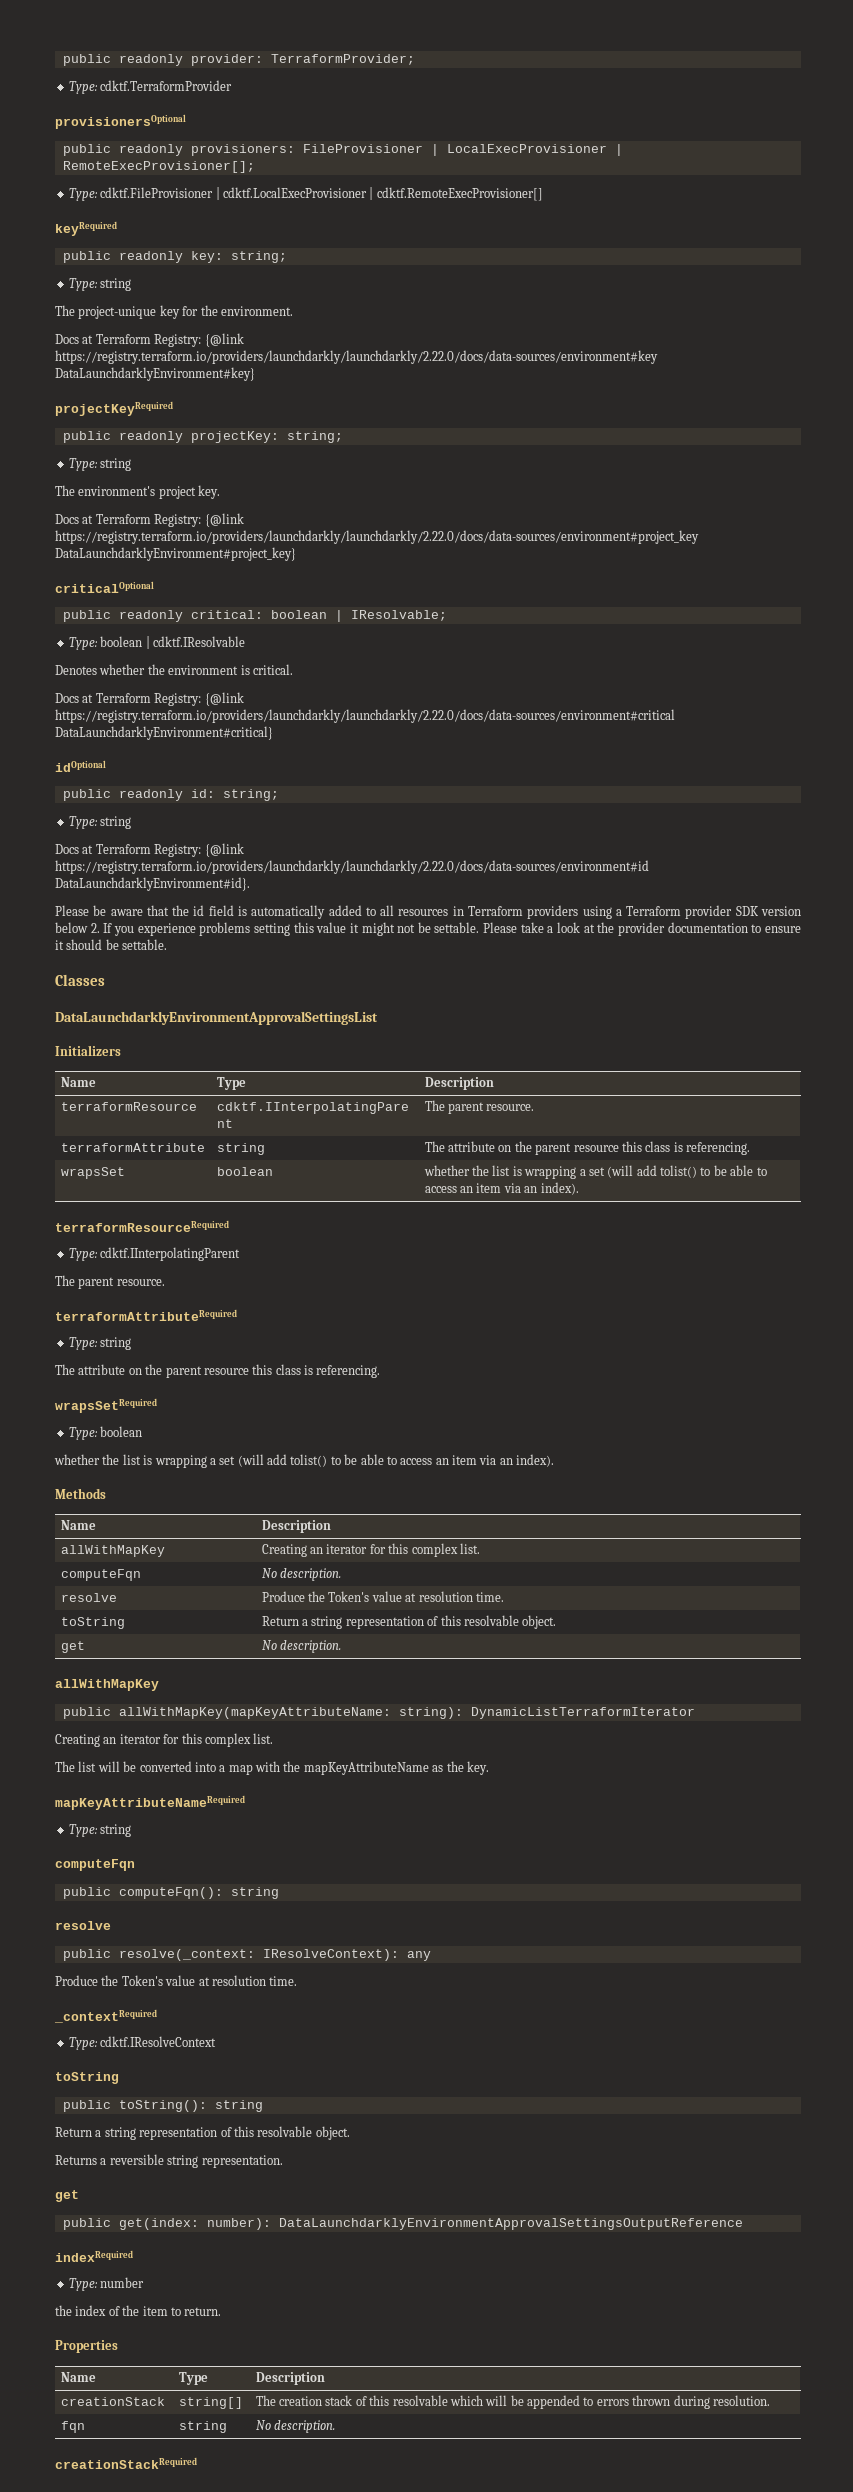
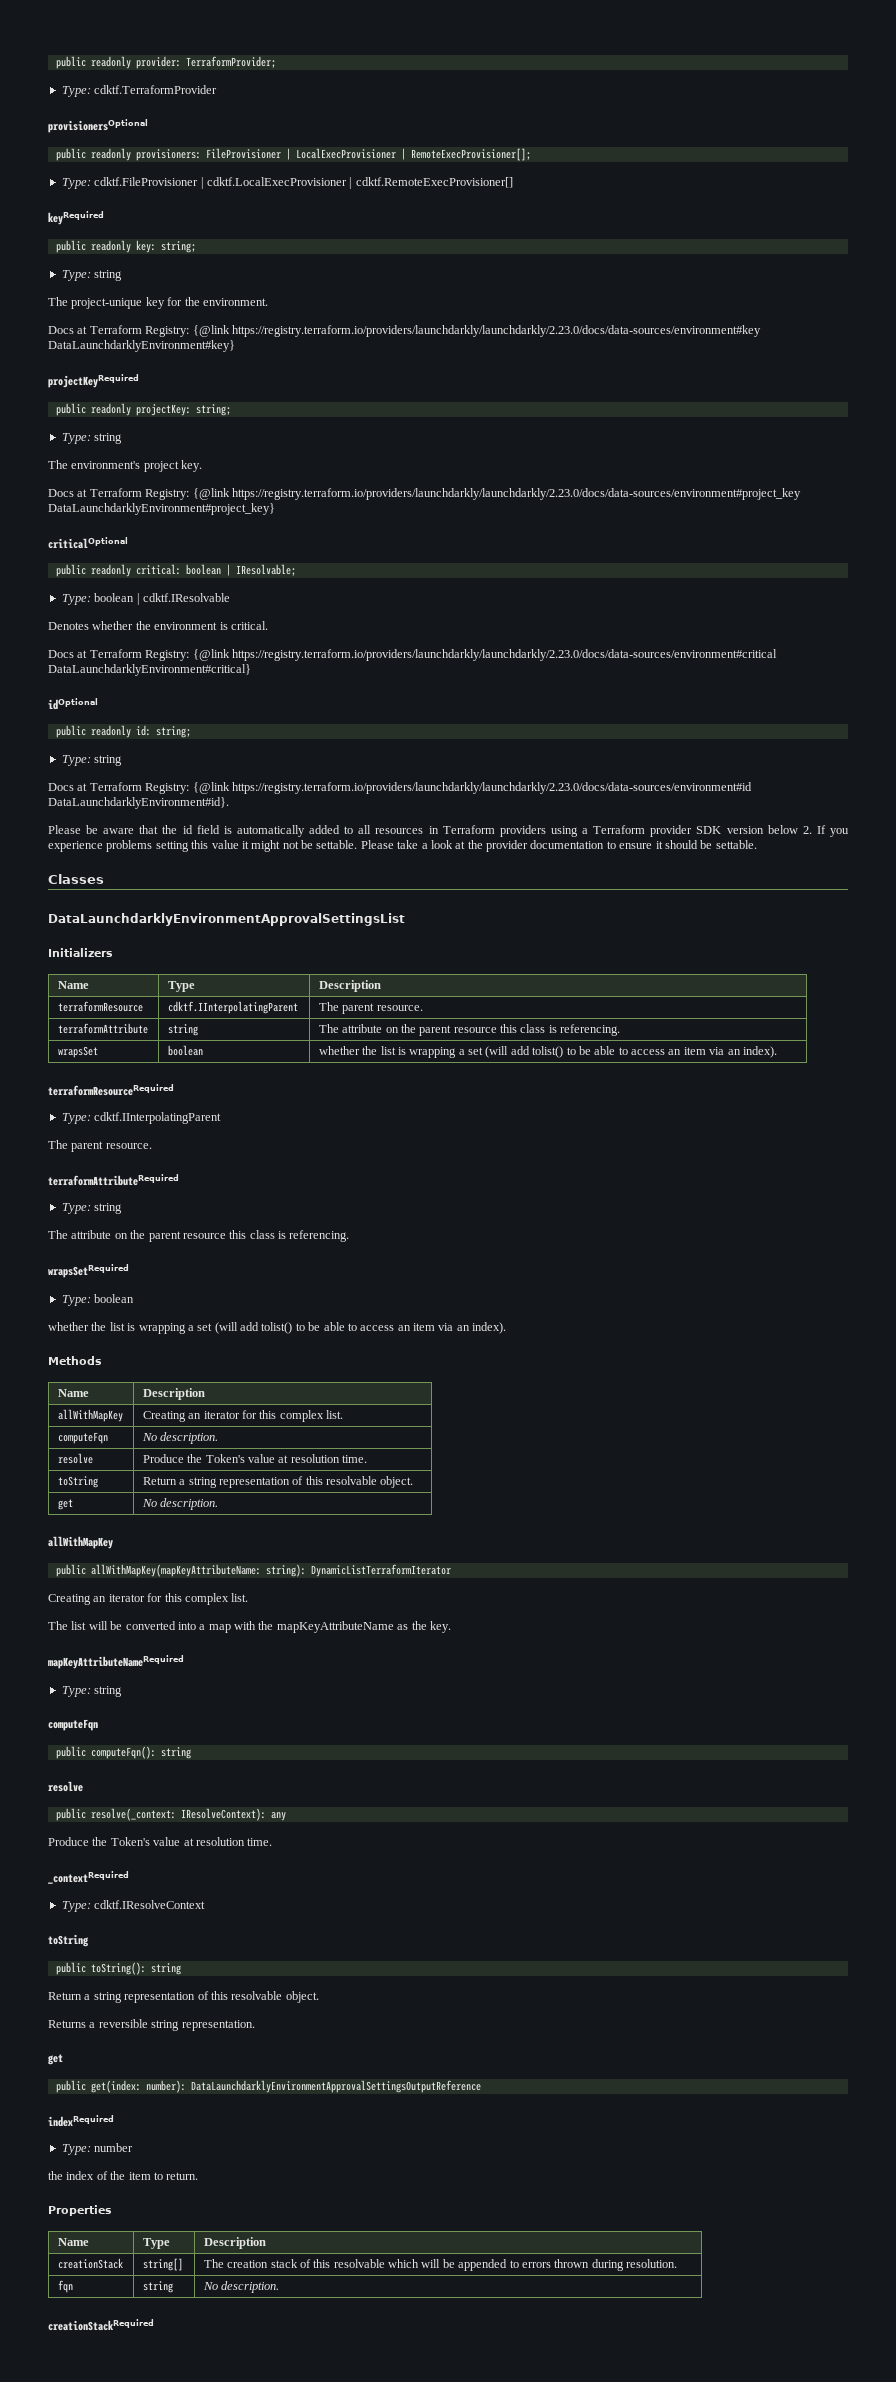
- Docs at Terraform Registry: {@link https://registry.terraform.io/providers/launchdarkly/launchdarkly/2.22.0/docs/data-sources/environment#key DataLaunchdarklyEnvironment#key}
+ Docs at Terraform Registry: {@link https://registry.terraform.io/providers/launchdarkly/launchdarkly/2.23.0/docs/data-sources/environment#key DataLaunchdarklyEnvironment#key}
- Docs at Terraform Registry: {@link https://registry.terraform.io/providers/launchdarkly/launchdarkly/2.22.0/docs/data-sources/environment#project_key DataLaunchdarklyEnvironment#project_key}
+ Docs at Terraform Registry: {@link https://registry.terraform.io/providers/launchdarkly/launchdarkly/2.23.0/docs/data-sources/environment#project_key DataLaunchdarklyEnvironment#project_key}
- Docs at Terraform Registry: {@link https://registry.terraform.io/providers/launchdarkly/launchdarkly/2.22.0/docs/data-sources/environment#critical DataLaunchdarklyEnvironment#critical}
+ Docs at Terraform Registry: {@link https://registry.terraform.io/providers/launchdarkly/launchdarkly/2.23.0/docs/data-sources/environment#critical DataLaunchdarklyEnvironment#critical}
- Docs at Terraform Registry: {@link https://registry.terraform.io/providers/launchdarkly/launchdarkly/2.22.0/docs/data-sources/environment#id DataLaunchdarklyEnvironment#id}.
+ Docs at Terraform Registry: {@link https://registry.terraform.io/providers/launchdarkly/launchdarkly/2.23.0/docs/data-sources/environment#id DataLaunchdarklyEnvironment#id}.

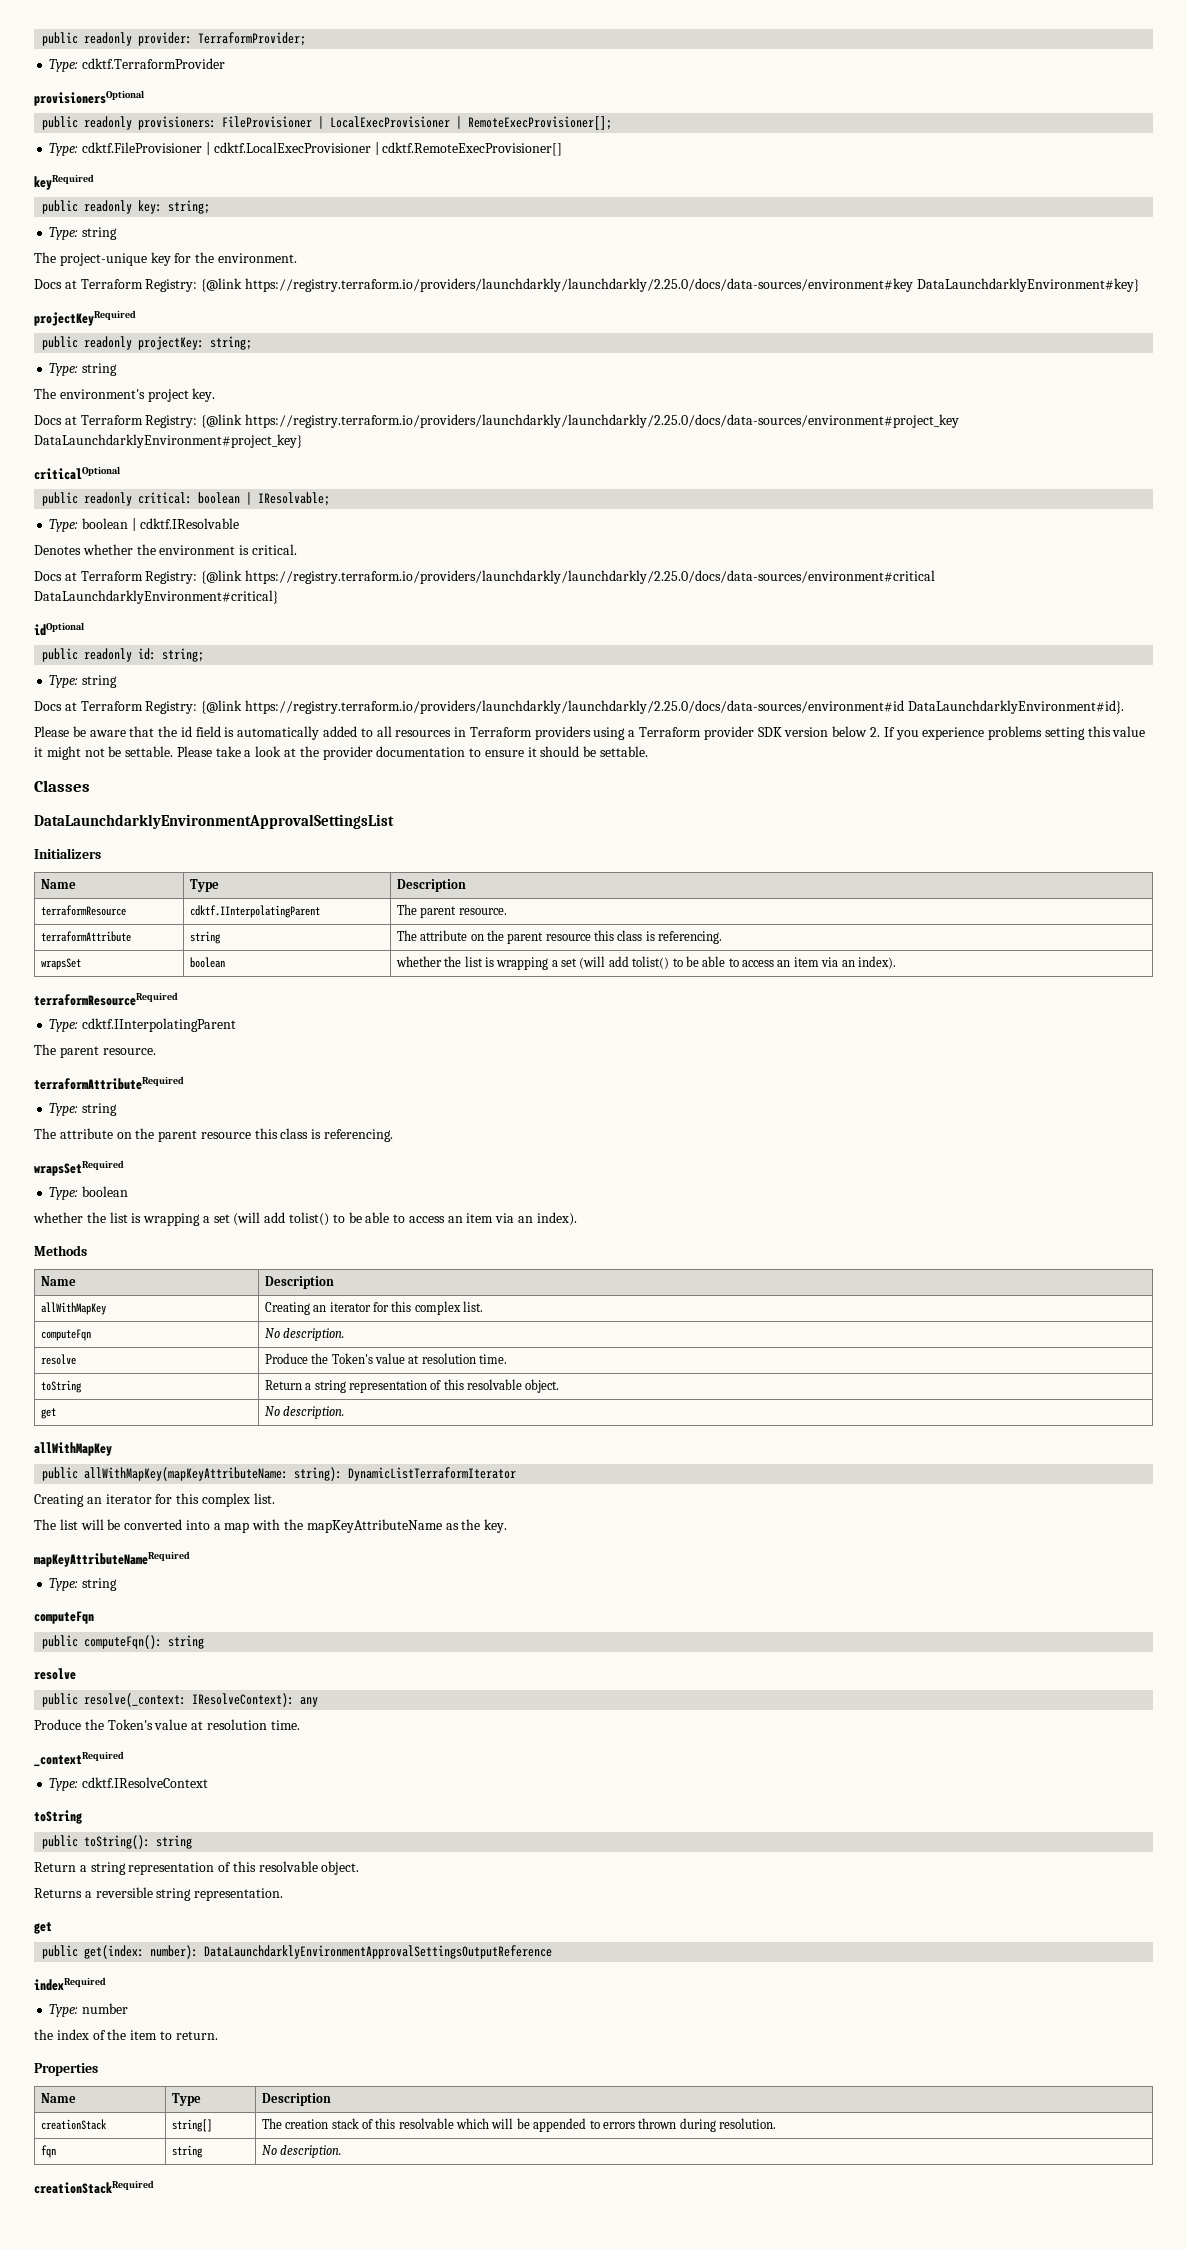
- Docs at Terraform Registry: {@link https://registry.terraform.io/providers/launchdarkly/launchdarkly/2.23.0/docs/data-sources/environment#key DataLaunchdarklyEnvironment#key}
+ Docs at Terraform Registry: {@link https://registry.terraform.io/providers/launchdarkly/launchdarkly/2.25.0/docs/data-sources/environment#key DataLaunchdarklyEnvironment#key}
- Docs at Terraform Registry: {@link https://registry.terraform.io/providers/launchdarkly/launchdarkly/2.23.0/docs/data-sources/environment#project_key DataLaunchdarklyEnvironment#project_key}
+ Docs at Terraform Registry: {@link https://registry.terraform.io/providers/launchdarkly/launchdarkly/2.25.0/docs/data-sources/environment#project_key DataLaunchdarklyEnvironment#project_key}
- Docs at Terraform Registry: {@link https://registry.terraform.io/providers/launchdarkly/launchdarkly/2.23.0/docs/data-sources/environment#critical DataLaunchdarklyEnvironment#critical}
+ Docs at Terraform Registry: {@link https://registry.terraform.io/providers/launchdarkly/launchdarkly/2.25.0/docs/data-sources/environment#critical DataLaunchdarklyEnvironment#critical}
- Docs at Terraform Registry: {@link https://registry.terraform.io/providers/launchdarkly/launchdarkly/2.23.0/docs/data-sources/environment#id DataLaunchdarklyEnvironment#id}.
+ Docs at Terraform Registry: {@link https://registry.terraform.io/providers/launchdarkly/launchdarkly/2.25.0/docs/data-sources/environment#id DataLaunchdarklyEnvironment#id}.

